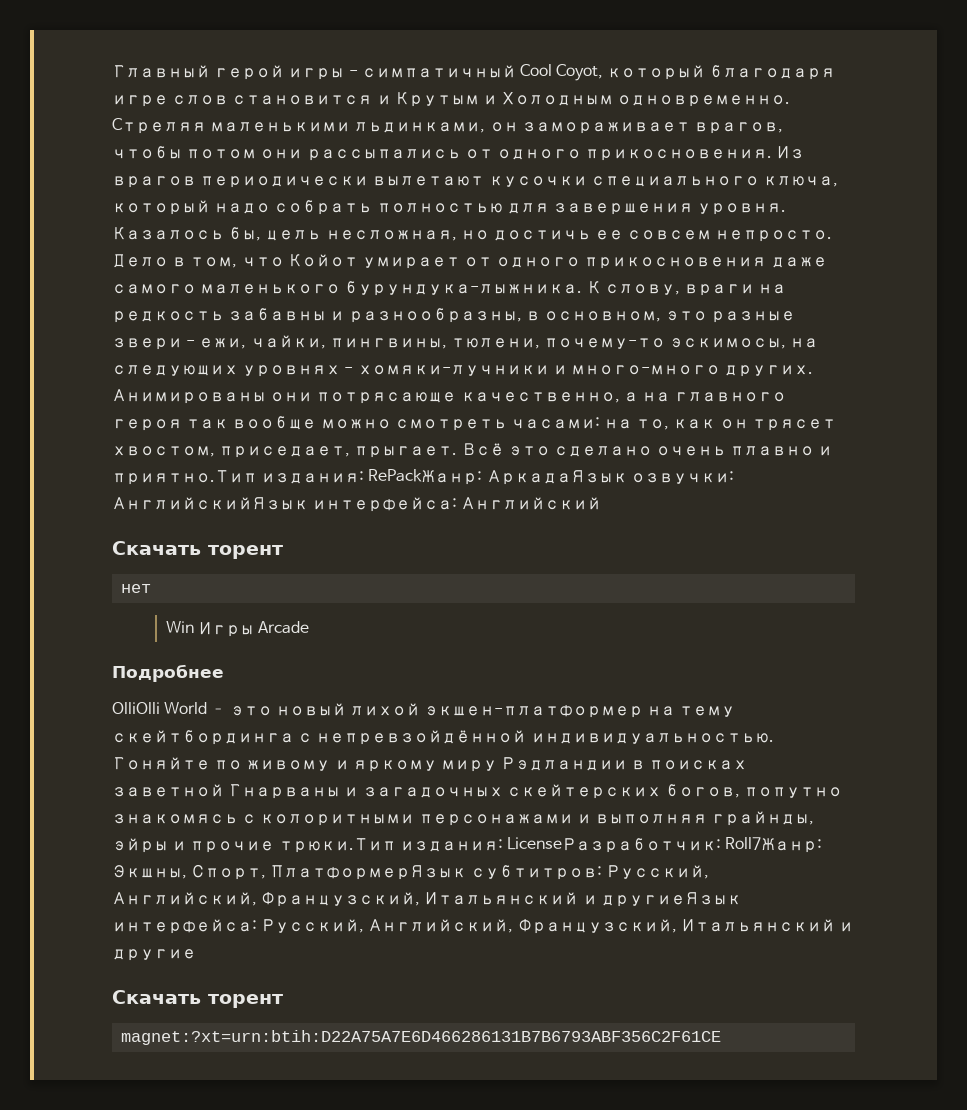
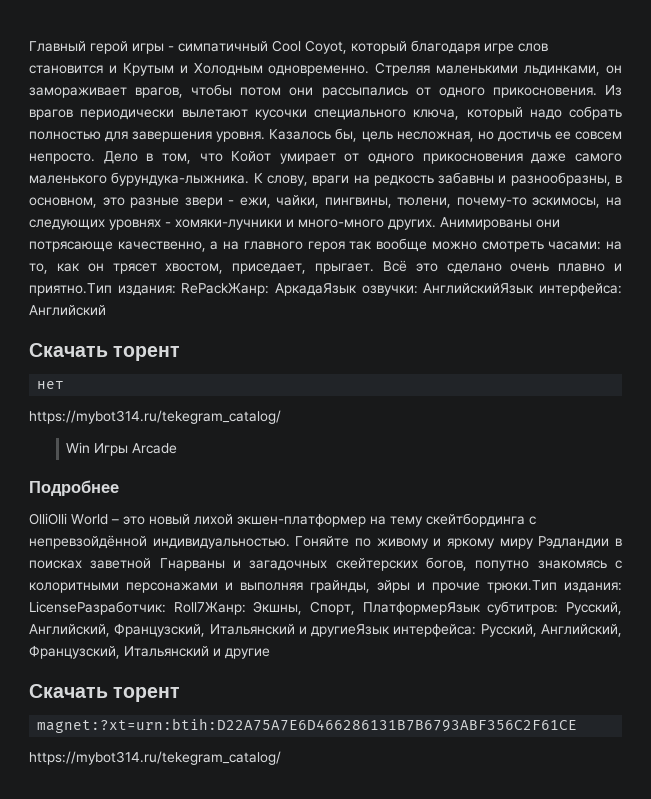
  нет
+ https://mybot314.ru/tekegram_catalog/
  magnet:?xt=urn:btih:D22A75A7E6D466286131B7B6793ABF356C2F61CE
+ https://mybot314.ru/tekegram_catalog/

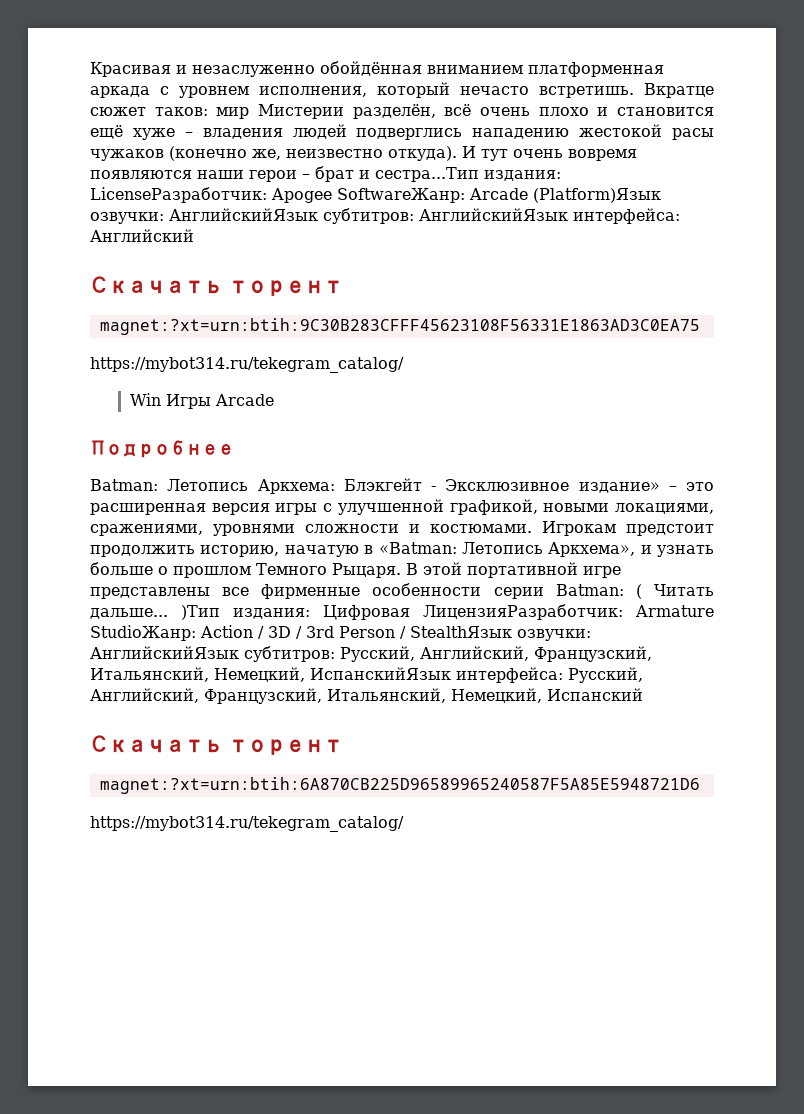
- Главный герой игры - симпатичный Cool Coyot, который благодаря игре слов становится и Крутым и Холодным одновременно. Cтреляя маленькими льдинками, он замораживает врагов, чтобы потом они рассыпались от одного прикосновения. Из врагов периодически вылетают кусочки специального ключа, который надо собрать полностью для завершения уровня. Казалось бы, цель несложная, но достичь ее совсем непросто. Дело в том, что Койот умирает от одного прикосновения даже самого маленького бурундука-лыжника. К слову, враги на редкость забавны и разнообразны, в основном, это разные звери - ежи, чайки, пингвины, тюлени, почему-то эскимосы, на следующих уровнях - хомяки-лучники и много-много других. Анимированы они потрясающе качественно, а на главного героя так вообще можно смотреть часами: на то, как он трясет хвостом, приседает, прыгает. Всё это сделано очень плавно и приятно.Тип издания: RePackЖанр: АркадаЯзык озвучки: АнглийскийЯзык интерфейса: Английский
+ Красивая и незаслуженно обойдённая вниманием платформенная аркада с уровнем исполнения, который нечасто встретишь. Вкратце сюжет таков: мир Мистерии разделён, всё очень плохо и становится ещё хуже – владения людей подверглись нападению жестокой расы чужаков (конечно же, неизвестно откуда). И тут очень вовремя появляются наши герои – брат и сестра...Тип издания: LicenseРазработчик: Apogee SoftwareЖанр: Arcade (Platform)Язык озвучки: АнглийскийЯзык субтитров: АнглийскийЯзык интерфейса: Английский
- нет
+ magnet:?xt=urn:btih:9C30B283CFFF45623108F56331E1863AD3C0EA75
- OlliOlli World – это новый лихой экшен-платформер на тему скейтбординга с непревзойдённой индивидуальностью. Гоняйте по живому и яркому миру Рэдландии в поисках заветной Гнарваны и загадочных скейтерских богов, попутно знакомясь с колоритными персонажами и выполняя грайнды, эйры и прочие трюки.Тип издания: LicenseРазработчик: Roll7Жанр: Экшны, Спорт, ПлатформерЯзык субтитров: Русский, Английский, Французский, Итальянский и другиеЯзык интерфейса: Русский, Английский, Французский, Итальянский и другие
+ Batman: Летопись Аркхема: Блэкгейт - Эксклюзивное издание» – это расширенная версия игры с улучшенной графикой, новыми локациями, сражениями, уровнями сложности и костюмами. Игрокам предстоит продолжить историю, начатую в «Batman: Летопись Аркхема», и узнать больше о прошлом Темного Рыцаря. В этой портативной игре представлены все фирменные особенности серии Batman: ( Читать дальше... )Тип издания: Цифровая ЛицензияРазработчик: Armature StudioЖанр: Action / 3D / 3rd Person / StealthЯзык озвучки: АнглийскийЯзык субтитров: Русский, Английский, Французский, Итальянский, Немецкий, ИспанскийЯзык интерфейса: Русский, Английский, Французский, Итальянский, Немецкий, Испанский
  Скачать торент
- magnet:?xt=urn:btih:D22A75A7E6D466286131B7B6793ABF356C2F61CE
+ magnet:?xt=urn:btih:6A870CB225D96589965240587F5A85E5948721D6

